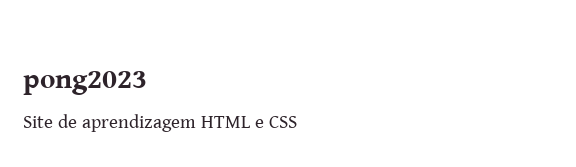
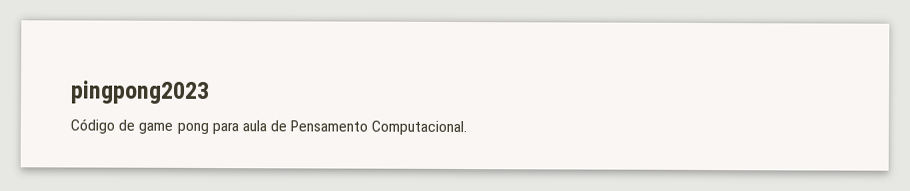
- pong2023
- Site de aprendizagem HTML e CSS
+ pingpong2023
+ Código de game pong para aula de Pensamento Computacional.

